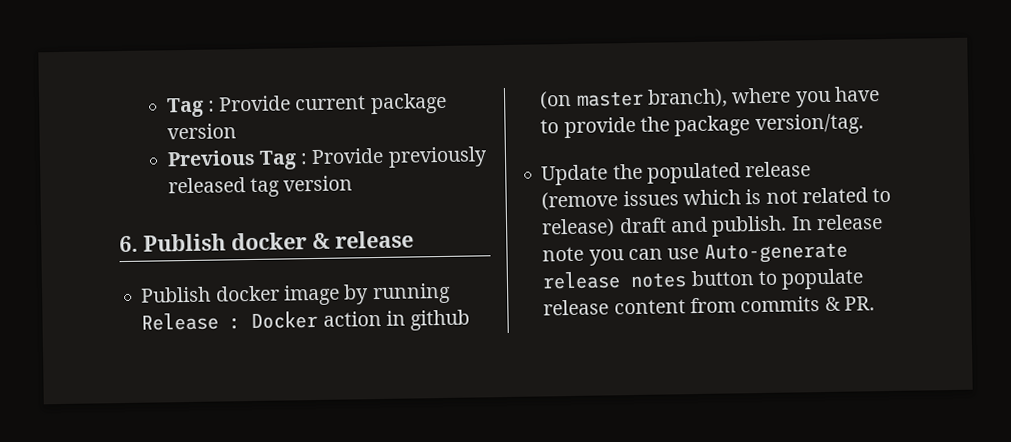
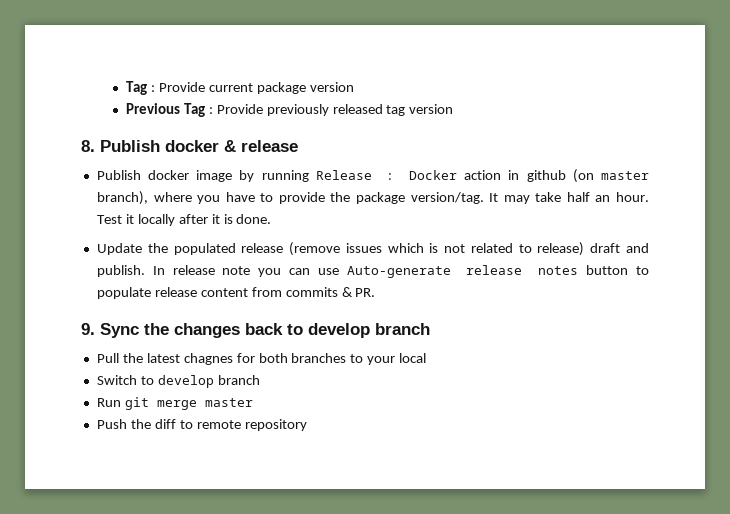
- 6. Publish docker & release
+ 8. Publish docker & release
+ It may take half an hour. Test it locally after it is done.
+ 9. Sync the changes back to develop branch
+ Pull the latest chagnes for both branches to your local
+ Switch to develop branch
+ Run git merge master
+ Push the diff to remote repository

